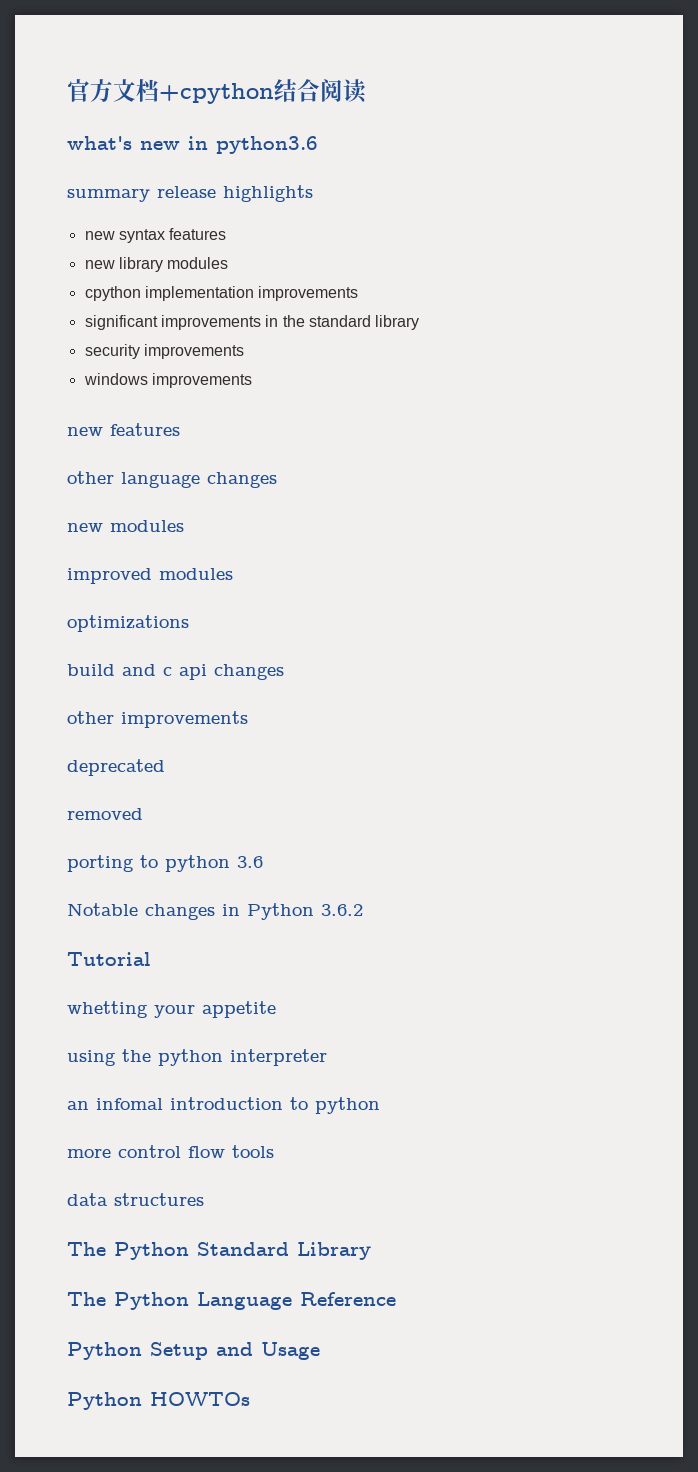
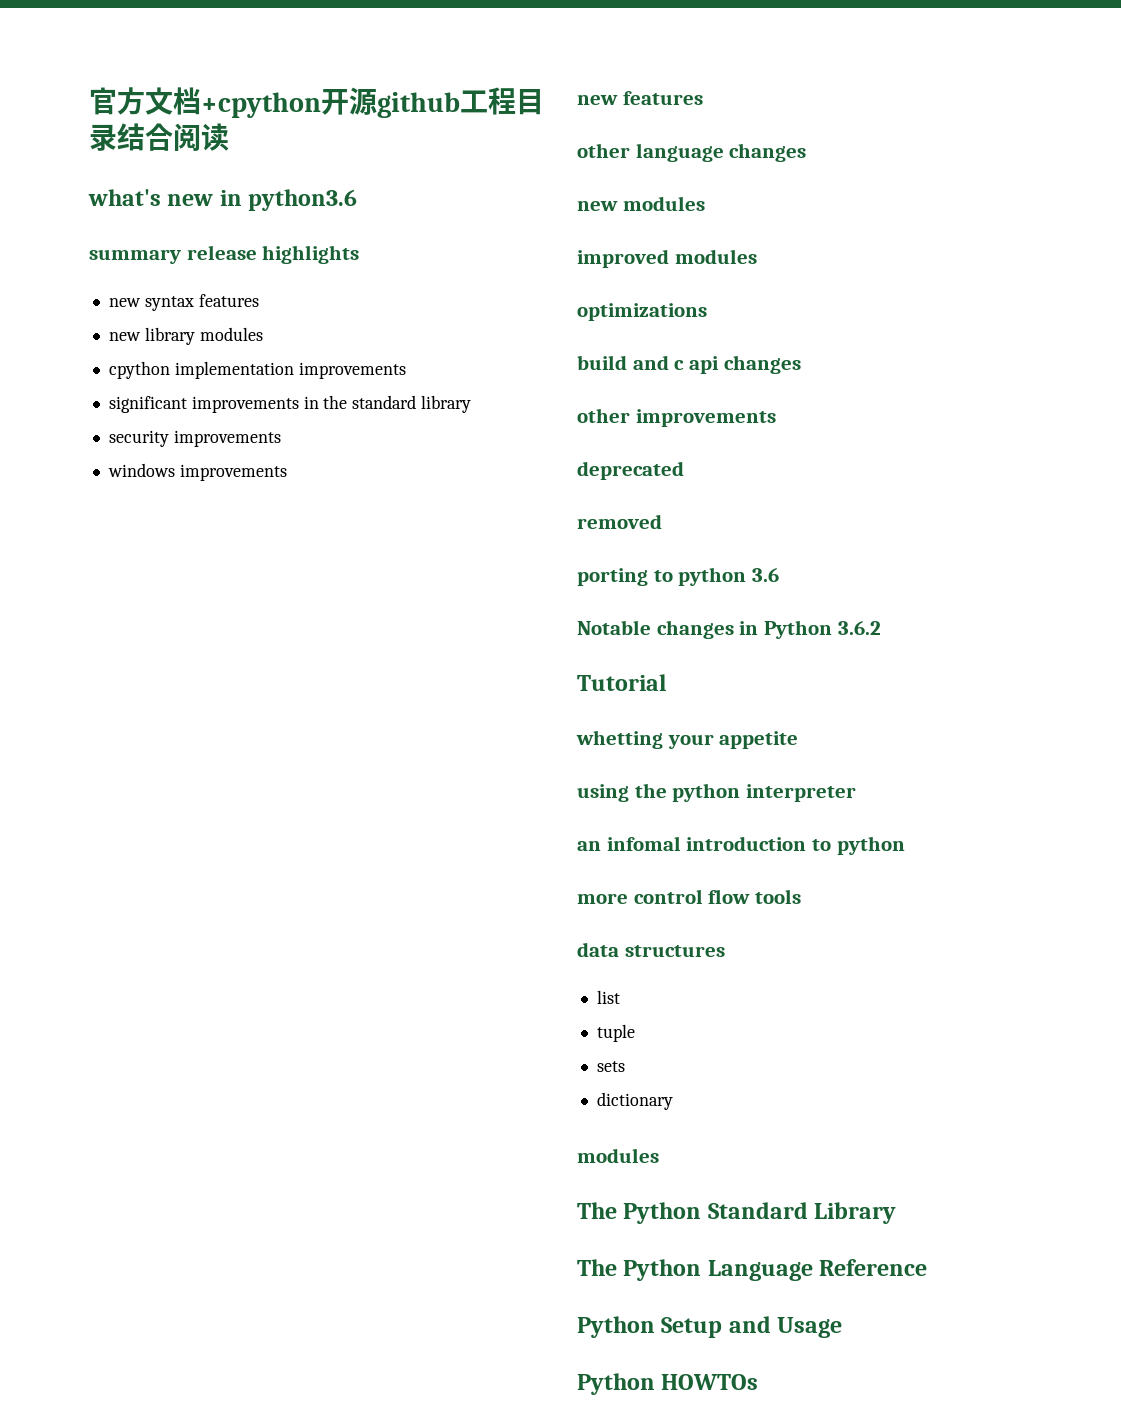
- 官方文档+cpython结合阅读
+ 官方文档+cpython开源github工程目录结合阅读
+ list
+ tuple
+ sets
+ dictionary
+ modules

